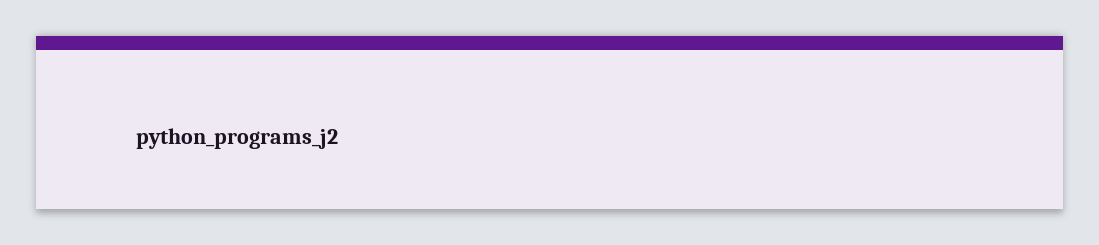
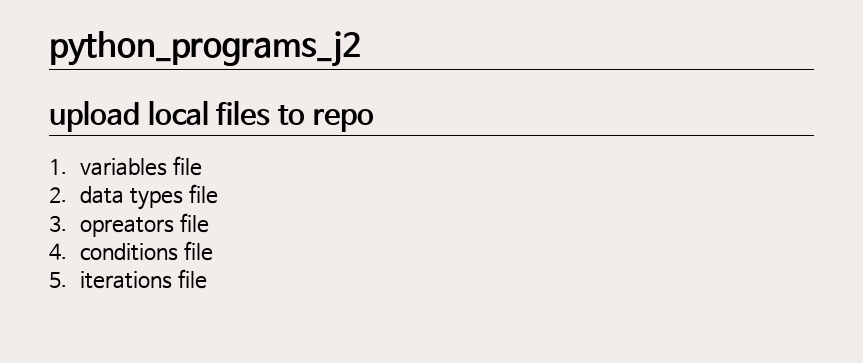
+ upload local files to repo
+ 1. variables file
+ 2. data types file
+ 3. opreators file
+ 4. conditions file
+ 5. iterations file

